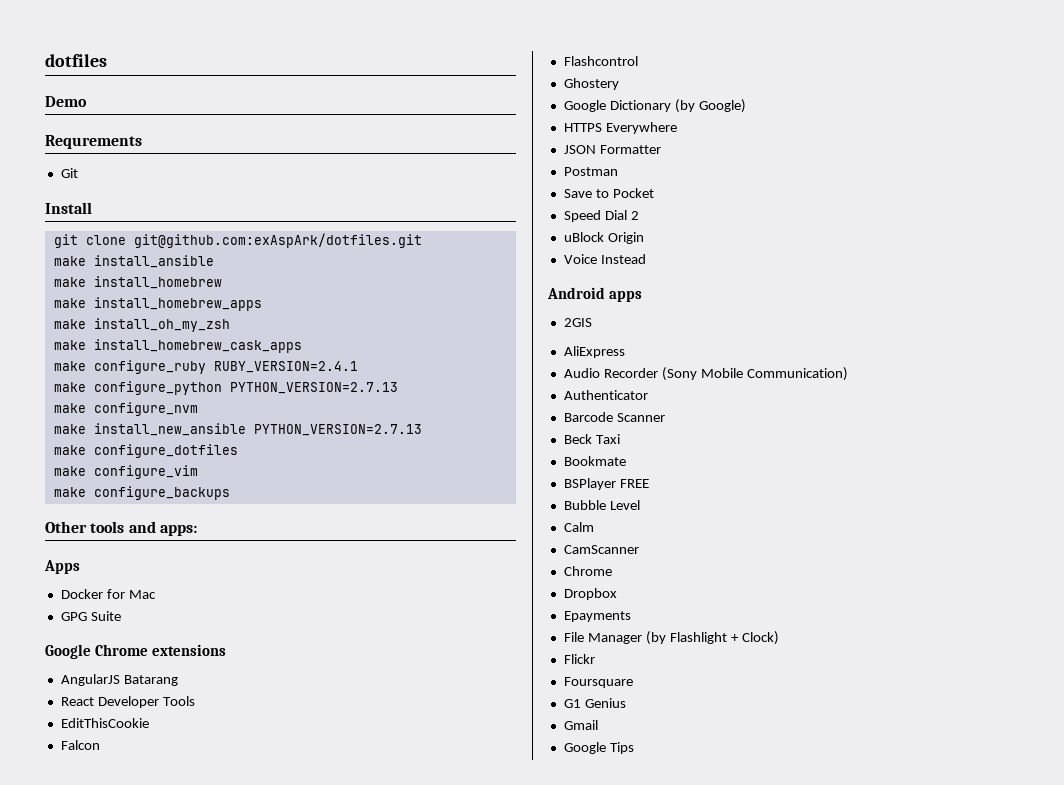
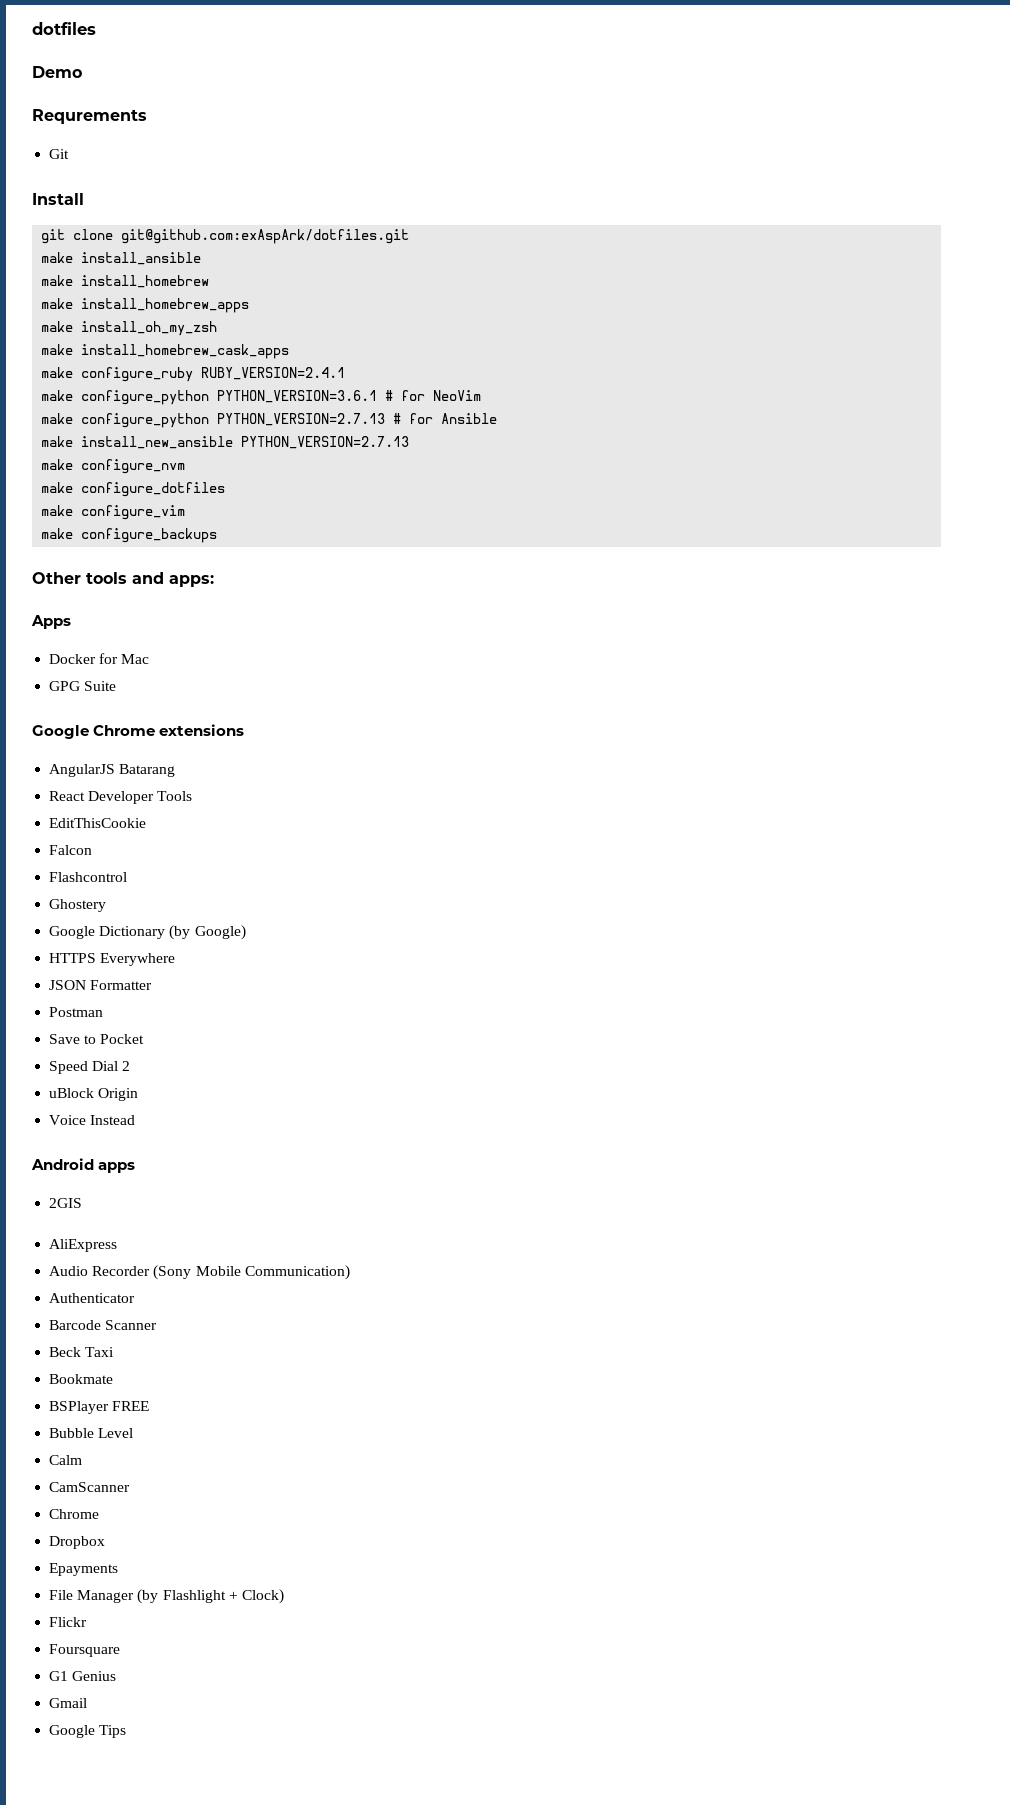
- make configure_python PYTHON_VERSION=2.7.13
+ make configure_python PYTHON_VERSION=3.6.1 # for NeoVim
+ make configure_python PYTHON_VERSION=2.7.13 # for Ansible
+ make install_new_ansible PYTHON_VERSION=2.7.13
- make install_new_ansible PYTHON_VERSION=2.7.13

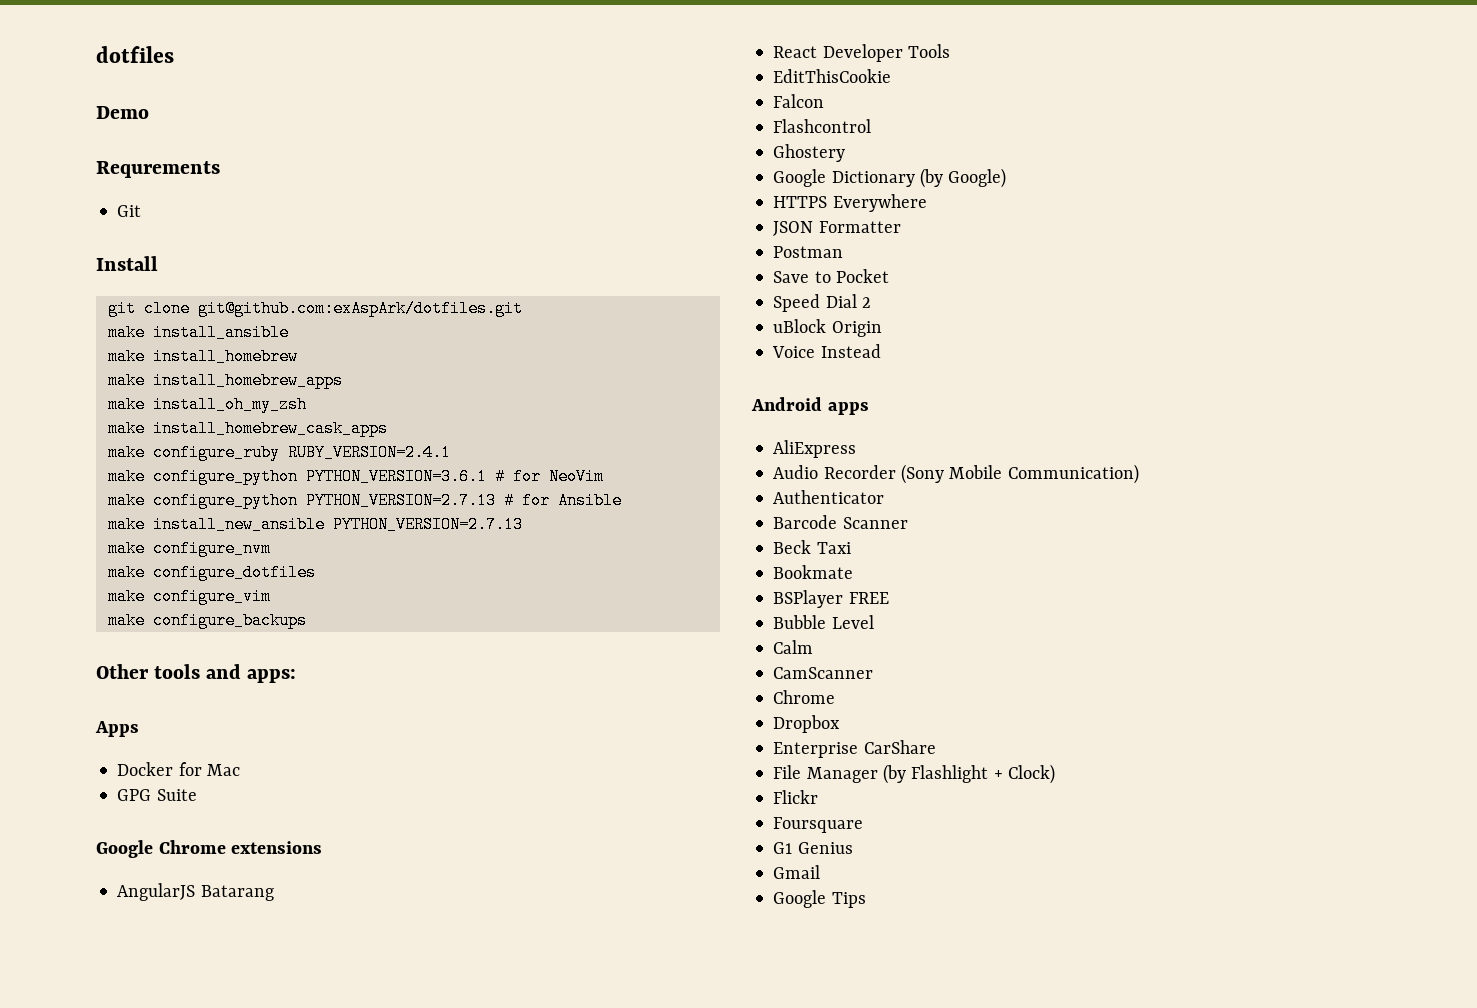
- 2GIS
- Epayments
+ Enterprise CarShare

